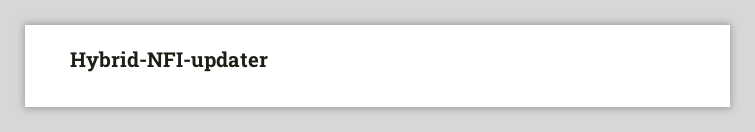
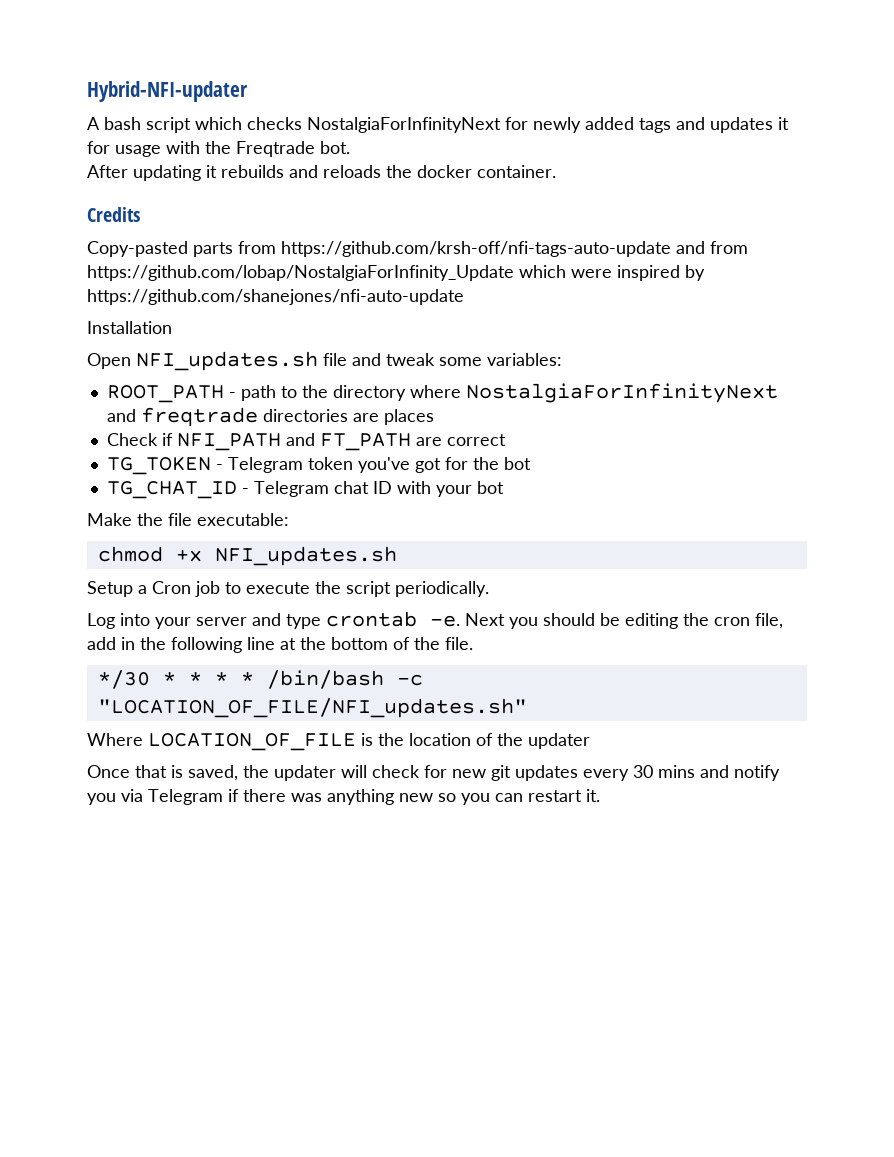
+ A bash script which checks NostalgiaForInfinityNext for newly added tags and updates it for usage with the Freqtrade bot.
+ After updating it rebuilds and reloads the docker container.
+ Credits
+ Copy-pasted parts from https://github.com/krsh-off/nfi-tags-auto-update and from https://github.com/lobap/NostalgiaForInfinity_Update which were inspired by https://github.com/shanejones/nfi-auto-update
+ Installation
+ Open NFI_updates.sh file and tweak some variables:
+ ROOT_PATH - path to the directory where NostalgiaForInfinityNext and freqtrade directories are places
+ Check if NFI_PATH and FT_PATH are correct
+ TG_TOKEN - Telegram token you've got for the bot
+ TG_CHAT_ID - Telegram chat ID with your bot
+ Make the file executable:
+ chmod +x NFI_updates.sh
+ Setup a Cron job to execute the script periodically.
+ Log into your server and type crontab -e. Next you should be editing the cron file, add in the following line at the bottom of the file.
+ */30 * * * * /bin/bash -c "LOCATION_OF_FILE/NFI_updates.sh"
+ Where LOCATION_OF_FILE is the location of the updater
+ Once that is saved, the updater will check for new git updates every 30 mins and notify you via Telegram if there was anything new so you can restart it.

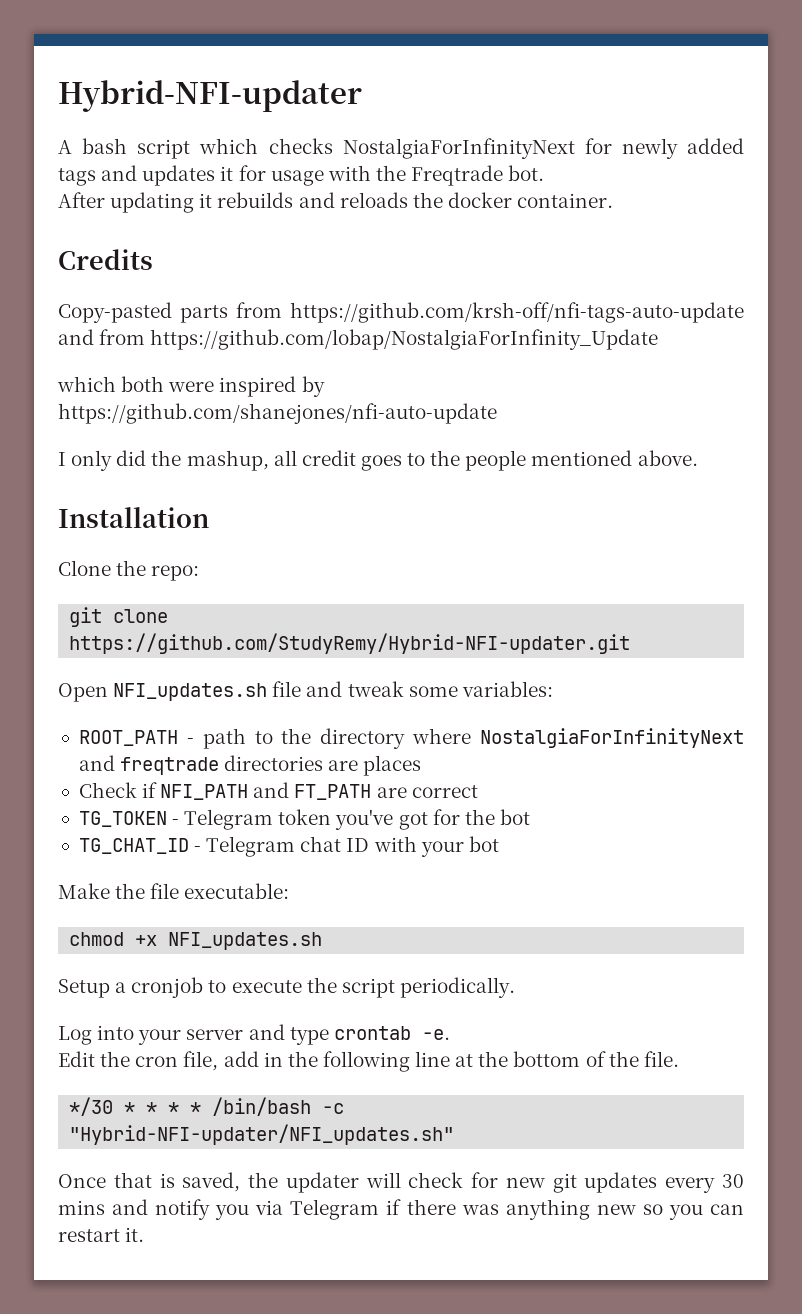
- Copy-pasted parts from https://github.com/krsh-off/nfi-tags-auto-update and from https://github.com/lobap/NostalgiaForInfinity_Update which were inspired by https://github.com/shanejones/nfi-auto-update
+ Copy-pasted parts from https://github.com/krsh-off/nfi-tags-auto-update and from https://github.com/lobap/NostalgiaForInfinity_Update
+ which both were inspired by https://github.com/shanejones/nfi-auto-update
+ I only did the mashup, all credit goes to the people mentioned above.
  Installation
+ Clone the repo:
+ git clone https://github.com/StudyRemy/Hybrid-NFI-updater.git
- Setup a Cron job to execute the script periodically.
+ Setup a cronjob to execute the script periodically.
- Log into your server and type crontab -e. Next you should be editing the cron file, add in the following line at the bottom of the file.
+ Log into your server and type crontab -e.
+ Edit the cron file, add in the following line at the bottom of the file.
- */30 * * * * /bin/bash -c "LOCATION_OF_FILE/NFI_updates.sh"
- Where LOCATION_OF_FILE is the location of the updater
+ */30 * * * * /bin/bash -c "Hybrid-NFI-updater/NFI_updates.sh"

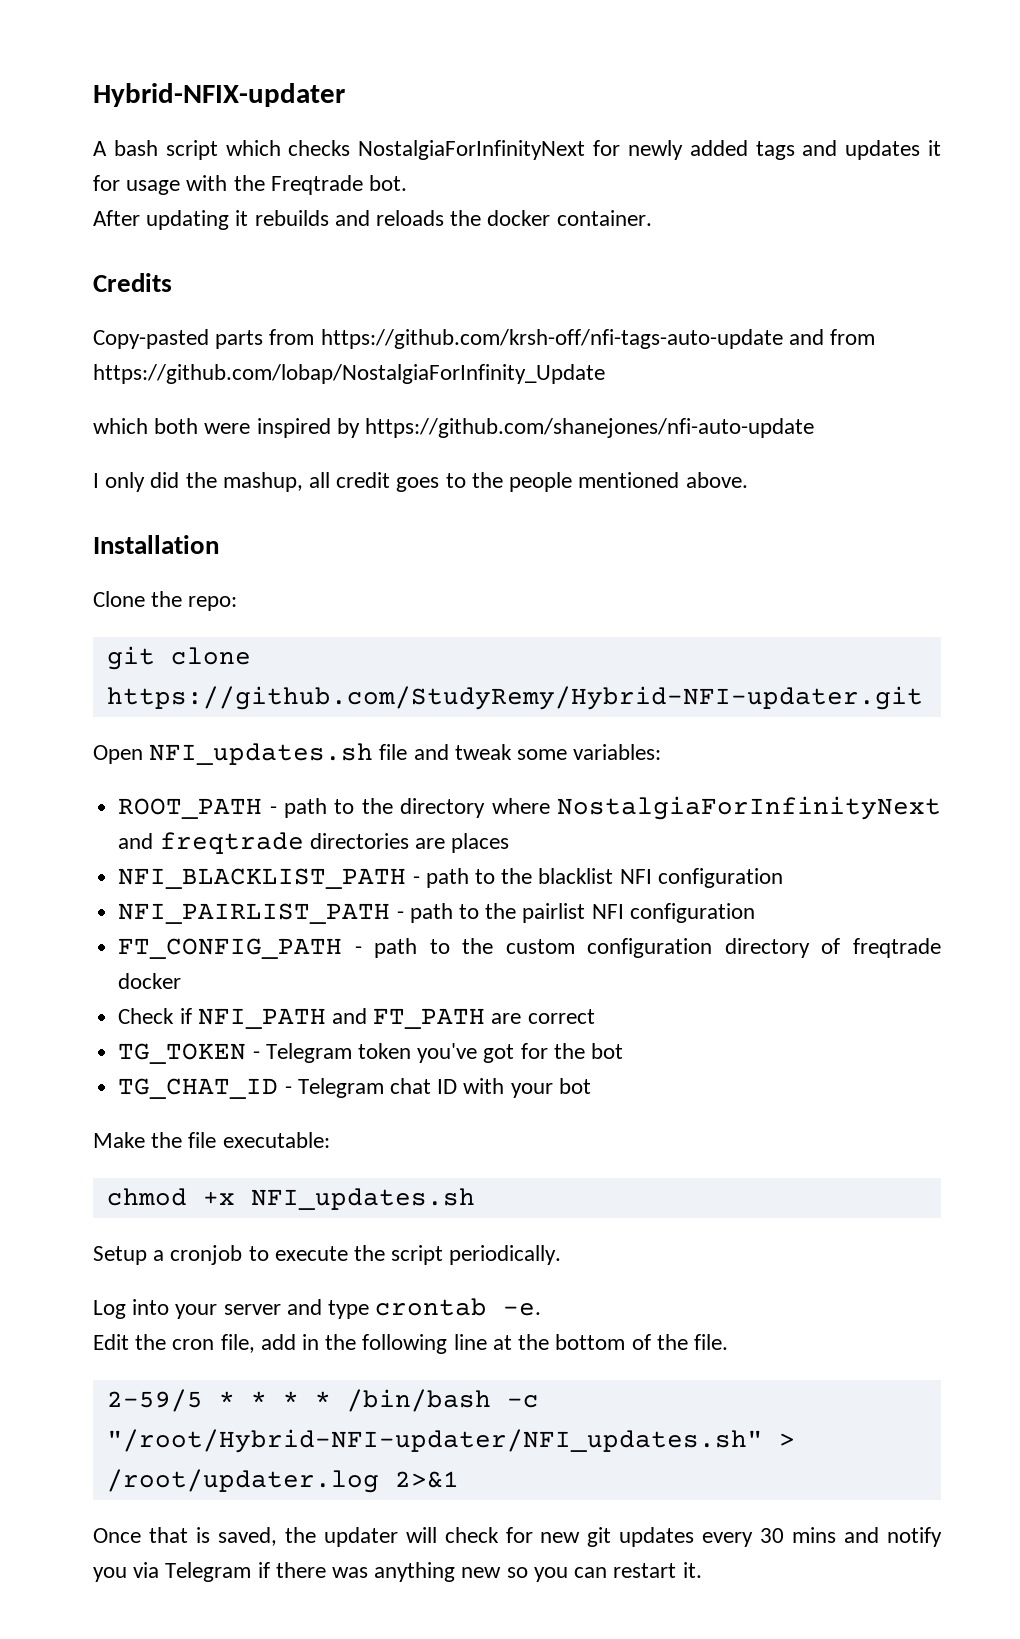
- Hybrid-NFI-updater
+ Hybrid-NFIX-updater
+ NFI_BLACKLIST_PATH - path to the blacklist NFI configuration
+ NFI_PAIRLIST_PATH - path to the pairlist NFI configuration
+ FT_CONFIG_PATH - path to the custom configuration directory of freqtrade docker
- */30 * * * * /bin/bash -c "Hybrid-NFI-updater/NFI_updates.sh"
+ 2-59/5 * * * * /bin/bash -c "/root/Hybrid-NFI-updater/NFI_updates.sh" > /root/updater.log 2>&1

